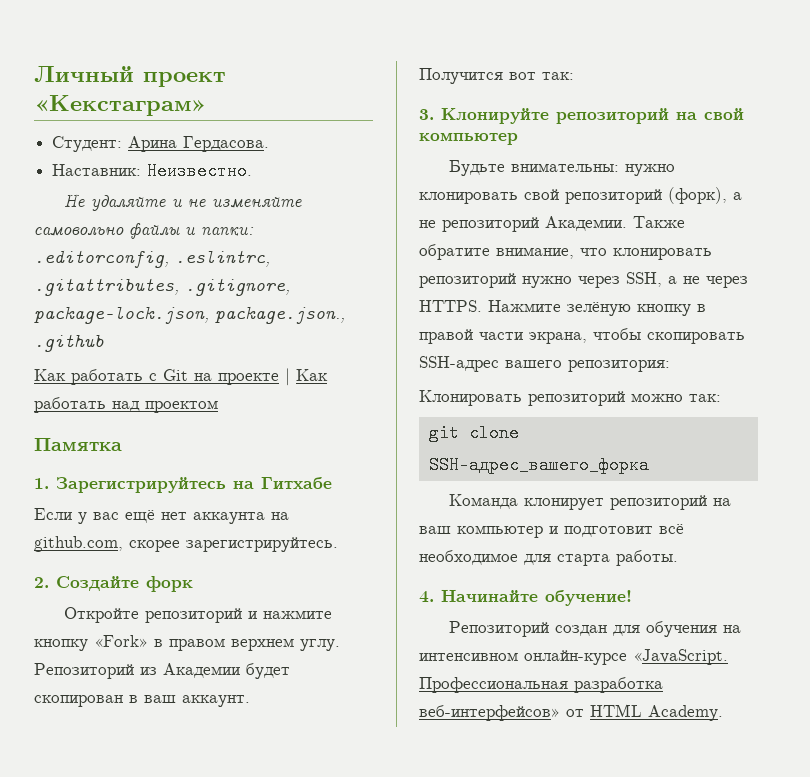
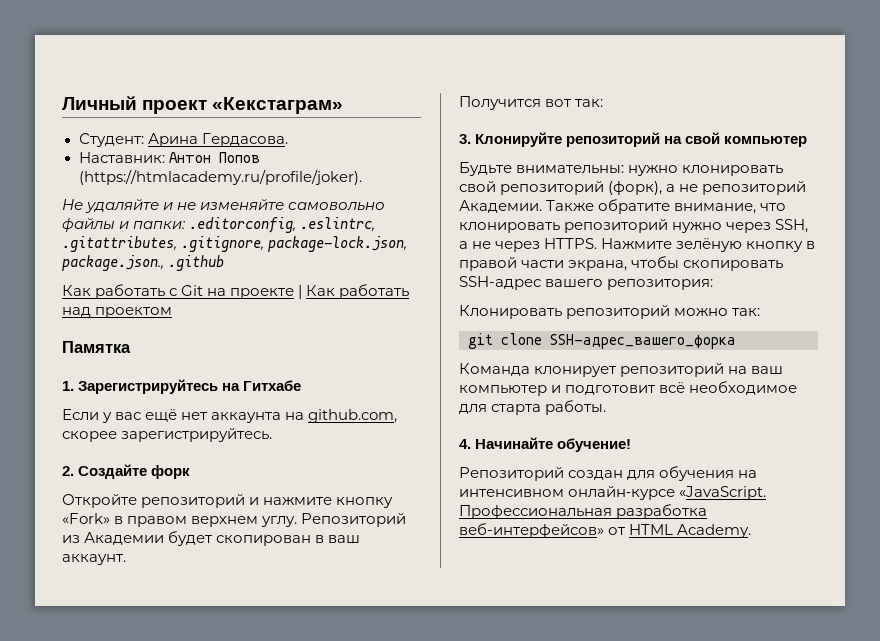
- Наставник: Неизвестно.
+ Наставник: Антон Попов (https://htmlacademy.ru/profile/joker).

